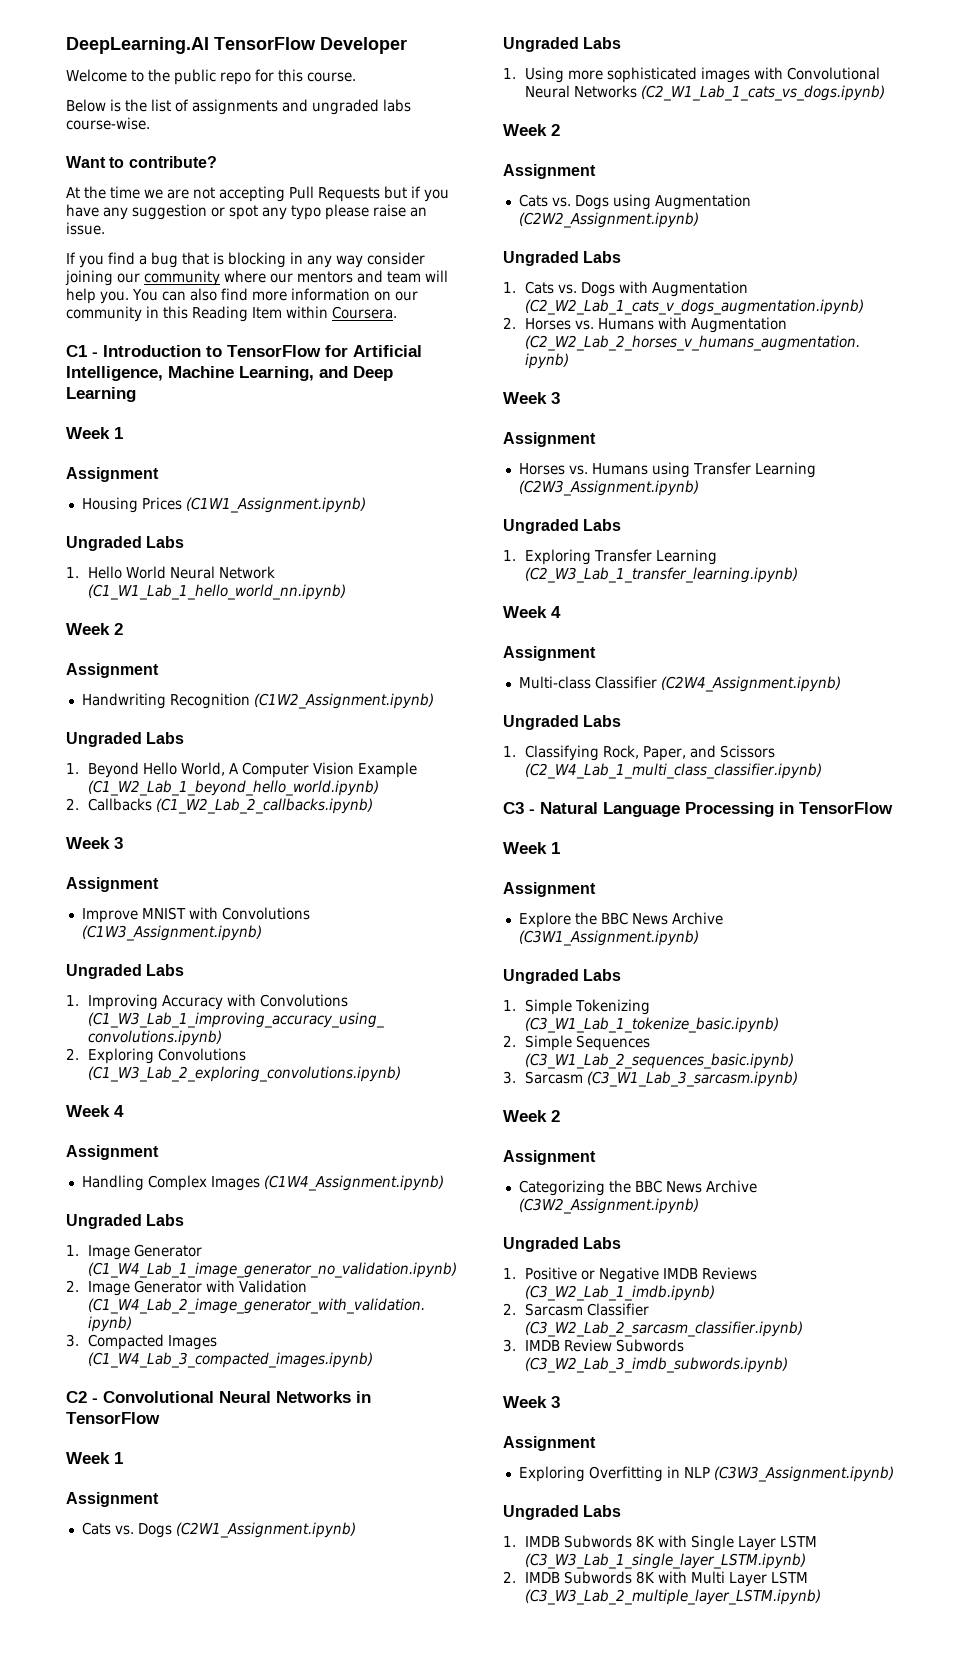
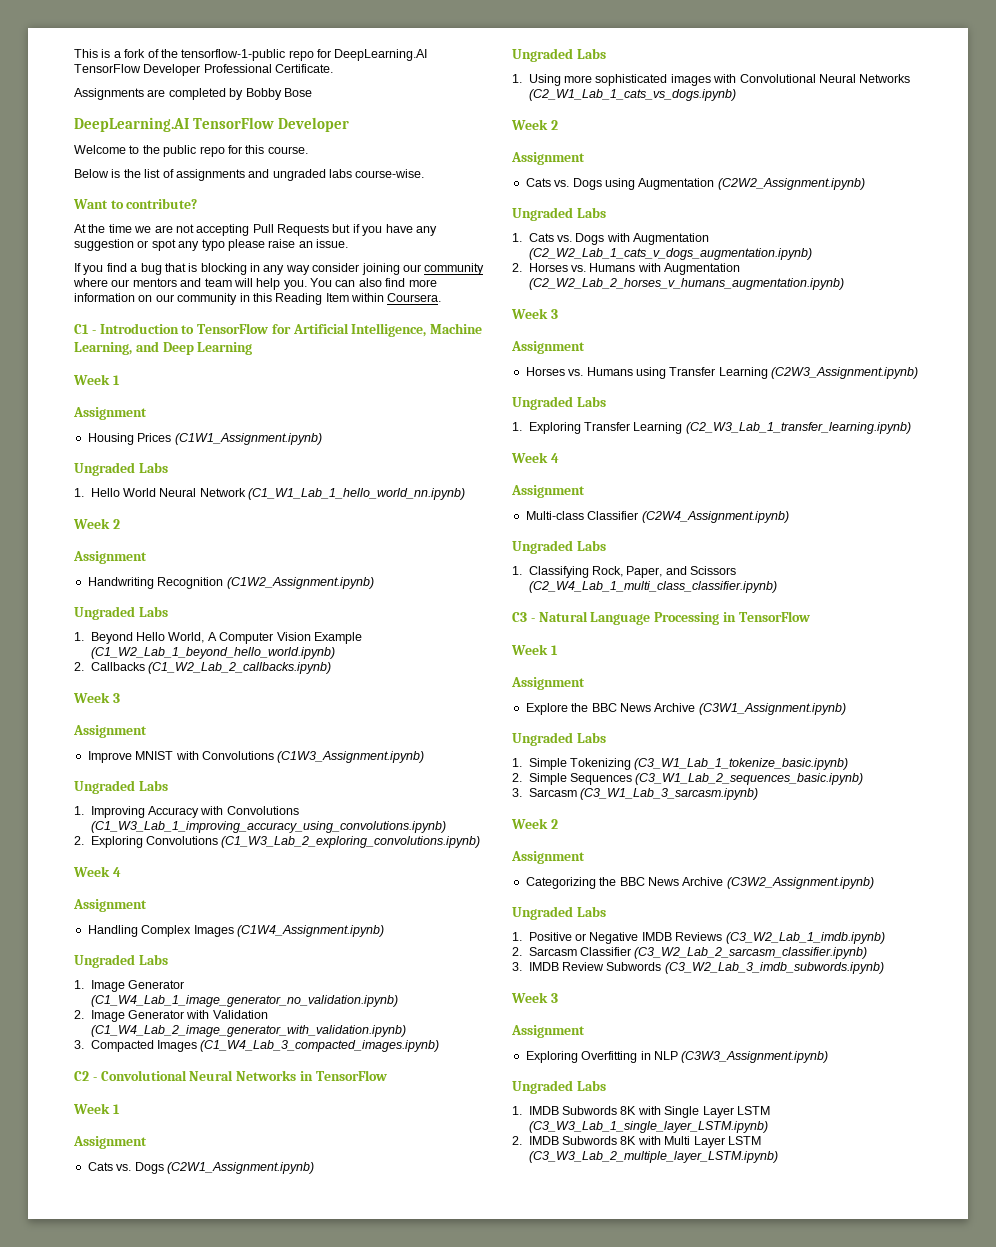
+ This is a fork of the tensorflow-1-public repo for DeepLearning.AI TensorFlow Developer Professional Certificate.
+ Assignments are completed by Bobby Bose

